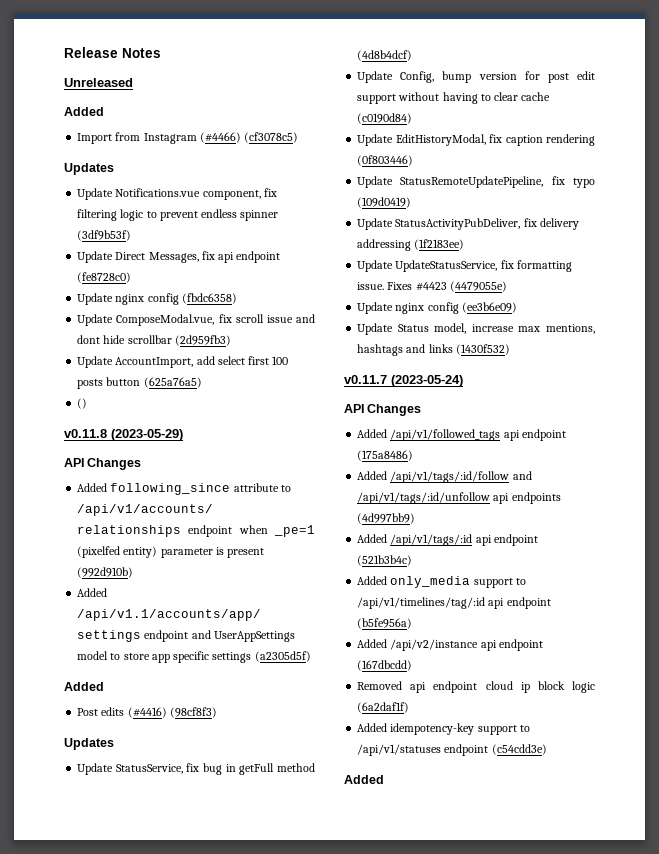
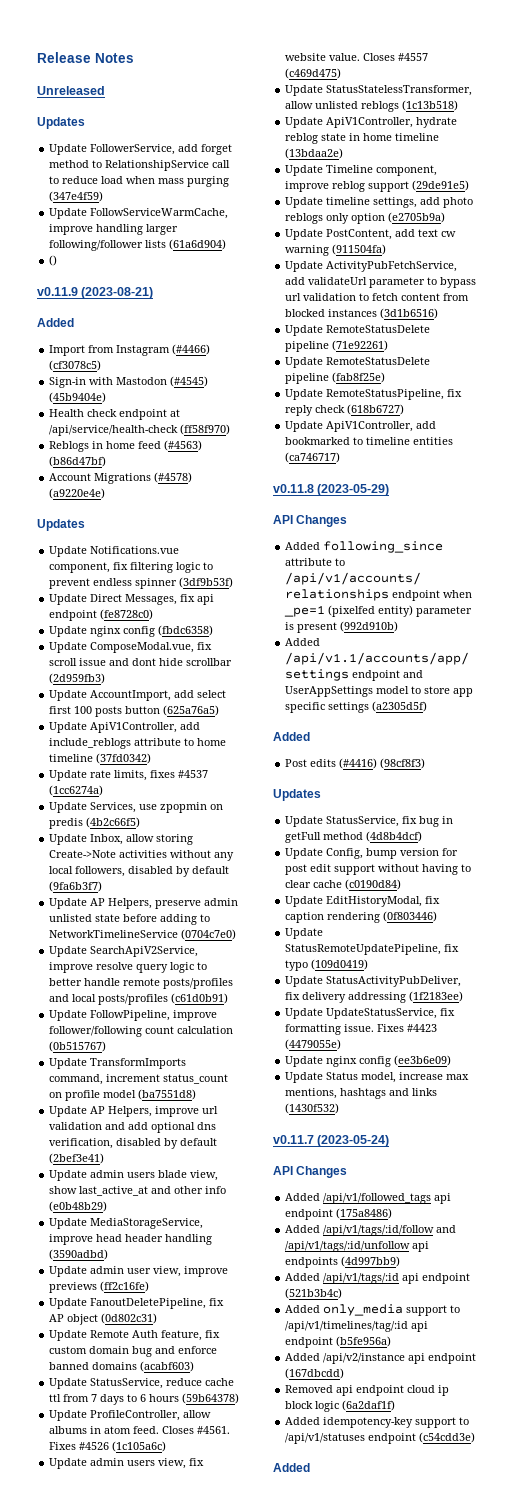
  Unreleased
+ Updates
+ Update FollowerService, add forget method to RelationshipService call to reduce load when mass purging (347e4f59)
+ Update FollowServiceWarmCache, improve handling larger following/follower lists (61a6d904)
+ ()
+ v0.11.9 (2023-08-21)
+ Sign-in with Mastodon (#4545) (45b9404e)
+ Health check endpoint at /api/service/health-check (ff58f970)
+ Reblogs in home feed (#4563) (b86d47bf)
+ Account Migrations (#4578) (a9220e4e)
- ()
+ Update ApiV1Controller, add include_reblogs attribute to home timeline (37fd0342)
+ Update rate limits, fixes #4537 (1cc6274a)
+ Update Services, use zpopmin on predis (4b2c66f5)
+ Update Inbox, allow storing Create->Note activities without any local followers, disabled by default (9fa6b3f7)
+ Update AP Helpers, preserve admin unlisted state before adding to NetworkTimelineService (0704c7e0)
+ Update SearchApiV2Service, improve resolve query logic to better handle remote posts/profiles and local posts/profiles (c61d0b91)
+ Update FollowPipeline, improve follower/following count calculation (0b515767)
+ Update TransformImports command, increment status_count on profile model (ba7551d8)
+ Update AP Helpers, improve url validation and add optional dns verification, disabled by default (2bef3e41)
+ Update admin users blade view, show last_active_at and other info (e0b48b29)
+ Update MediaStorageService, improve head header handling (3590adbd)
+ Update admin user view, improve previews (ff2c16fe)
+ Update FanoutDeletePipeline, fix AP object (0d802c31)
+ Update Remote Auth feature, fix custom domain bug and enforce banned domains (acabf603)
+ Update StatusService, reduce cache ttl from 7 days to 6 hours (59b64378)
+ Update ProfileController, allow albums in atom feed. Closes #4561. Fixes #4526 (1c105a6c)
+ Update admin users view, fix website value. Closes #4557 (c469d475)
+ Update StatusStatelessTransformer, allow unlisted reblogs (1c13b518)
+ Update ApiV1Controller, hydrate reblog state in home timeline (13bdaa2e)
+ Update Timeline component, improve reblog support (29de91e5)
+ Update timeline settings, add photo reblogs only option (e2705b9a)
+ Update PostContent, add text cw warning (911504fa)
+ Update ActivityPubFetchService, add validateUrl parameter to bypass url validation to fetch content from blocked instances (3d1b6516)
+ Update RemoteStatusDelete pipeline (71e92261)
+ Update RemoteStatusDelete pipeline (fab8f25e)
+ Update RemoteStatusPipeline, fix reply check (618b6727)
+ Update ApiV1Controller, add bookmarked to timeline entities (ca746717)

